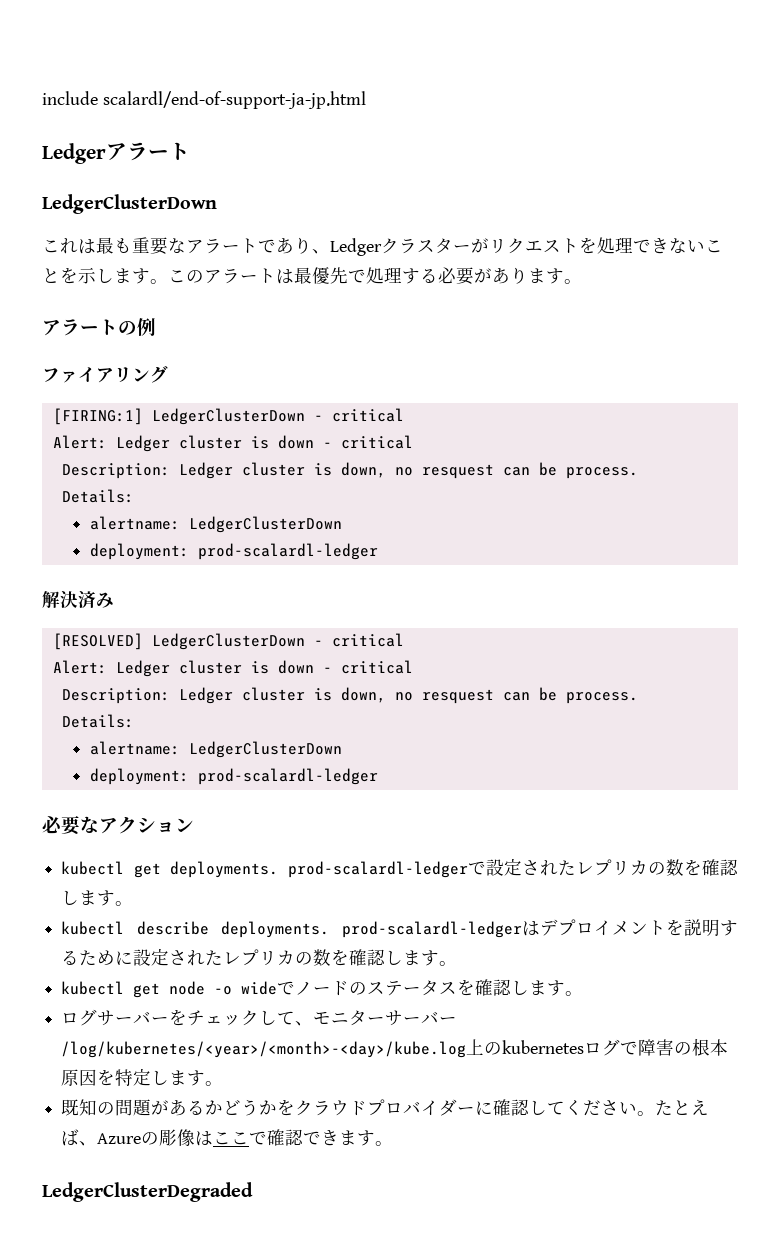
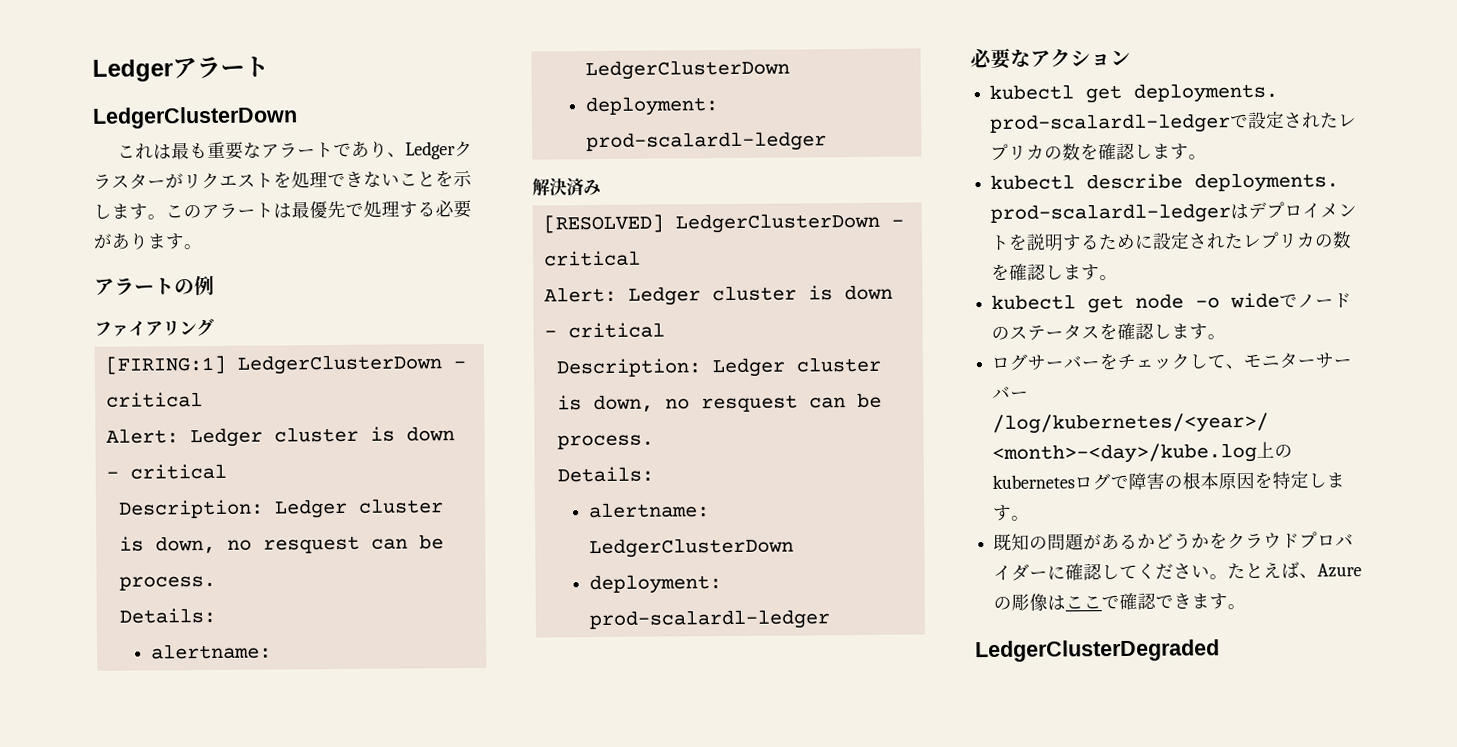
- include scalardl/end-of-support-ja-jp.html

